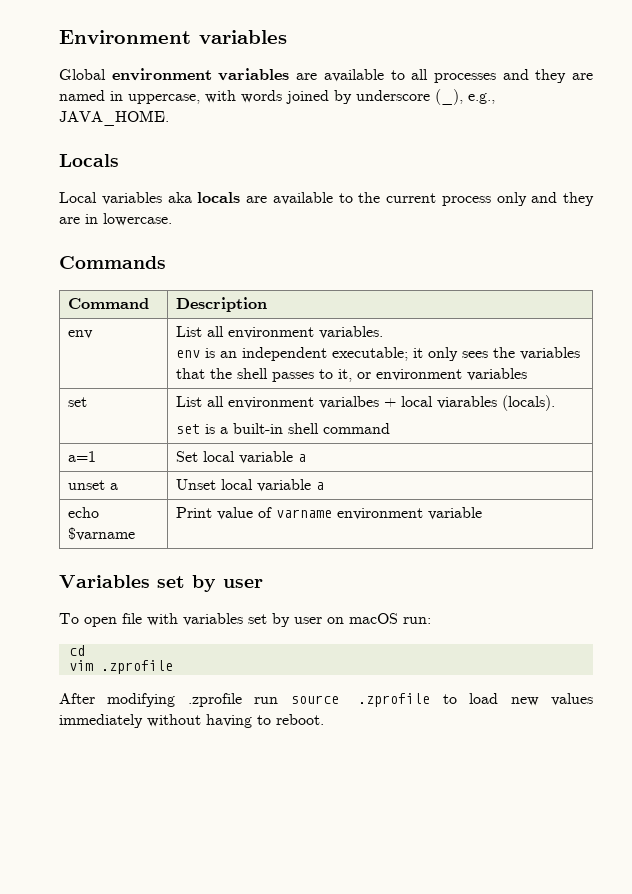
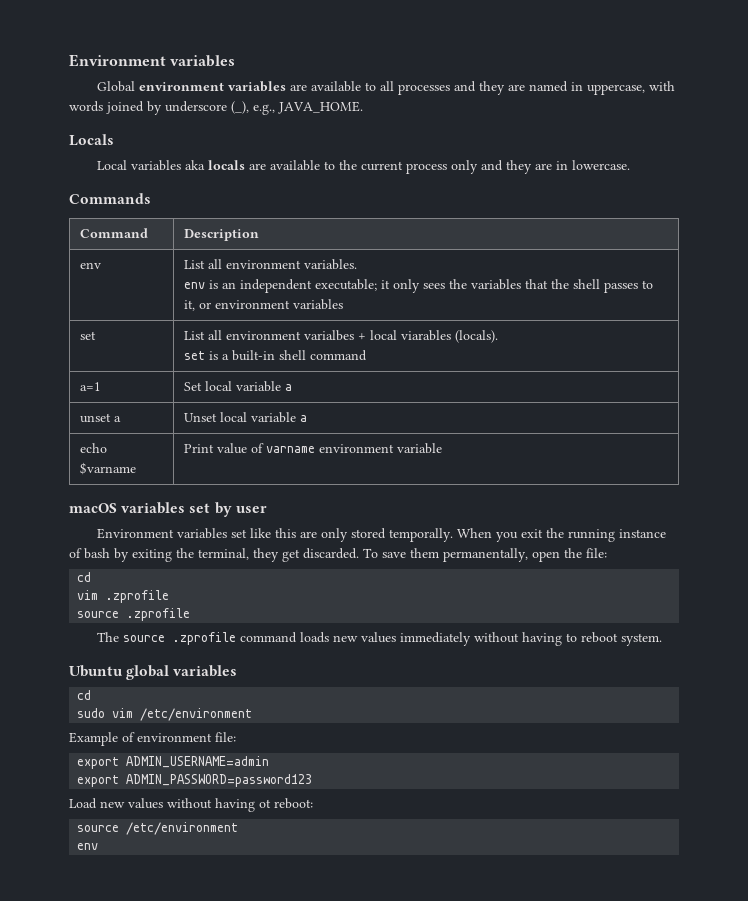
- Variables set by user
+ macOS variables set by user
- To open file with variables set by user on macOS run:
+ Environment variables set like this are only stored temporally. When you exit the running instance of bash by exiting the terminal, they get discarded. To save them permanentally, open the file:
  cd
  vim .zprofile
- After modifying .zprofile run source .zprofile to load new values immediately without having to reboot.
+ source .zprofile
+ The source .zprofile command loads new values immediately without having to reboot system.
+ Ubuntu global variables
+ cd
+ sudo vim /etc/environment
+ Example of environment file:
+ export ADMIN_USERNAME=admin
+ export ADMIN_PASSWORD=password123
+ Load new values without having ot reboot:
+ source /etc/environment
+ env

